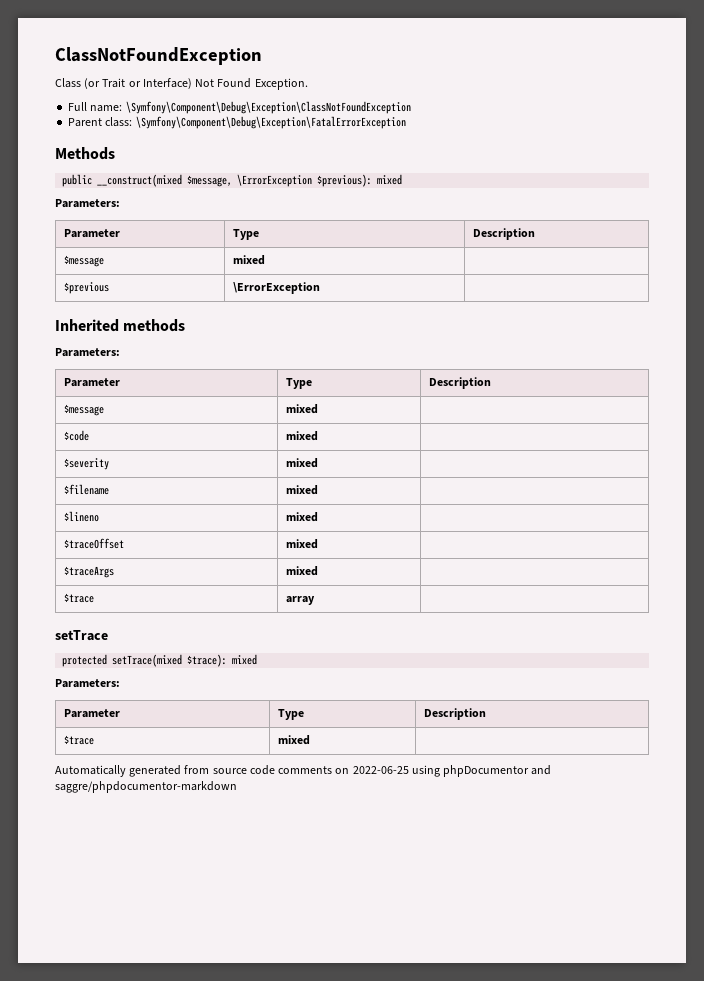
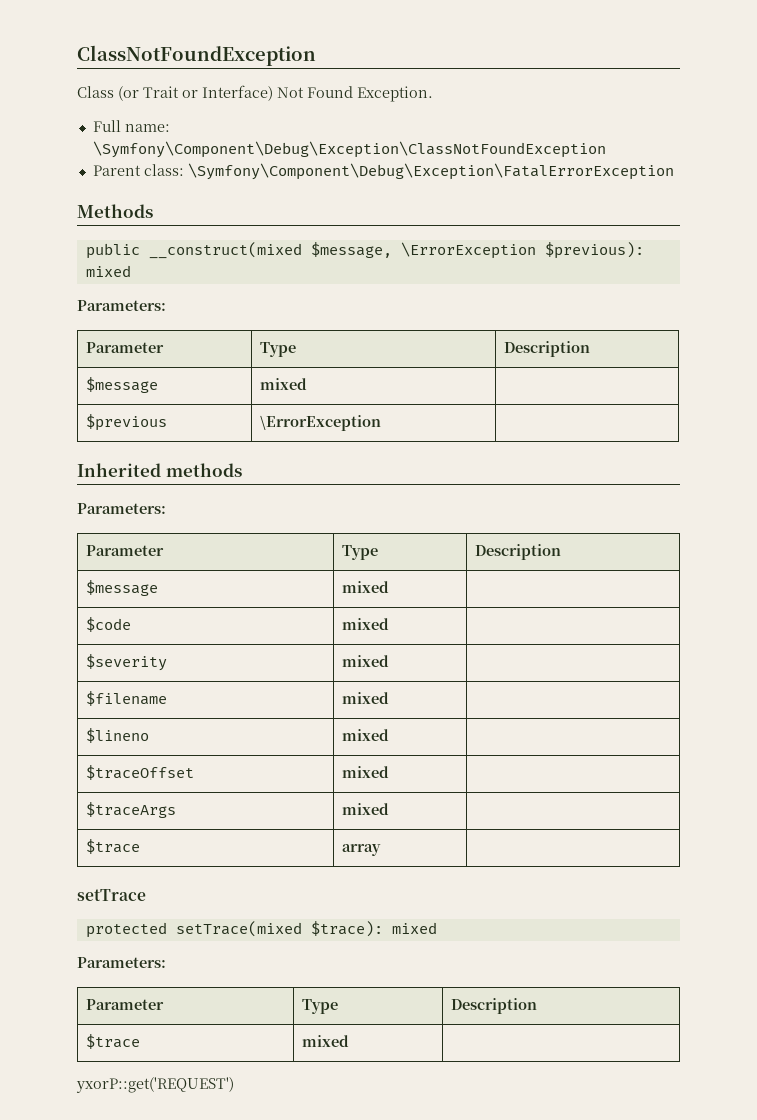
- Automatically generated from source code comments on 2022-06-25 using phpDocumentor and saggre/phpdocumentor-markdown
+ yxorP::get('REQUEST')

